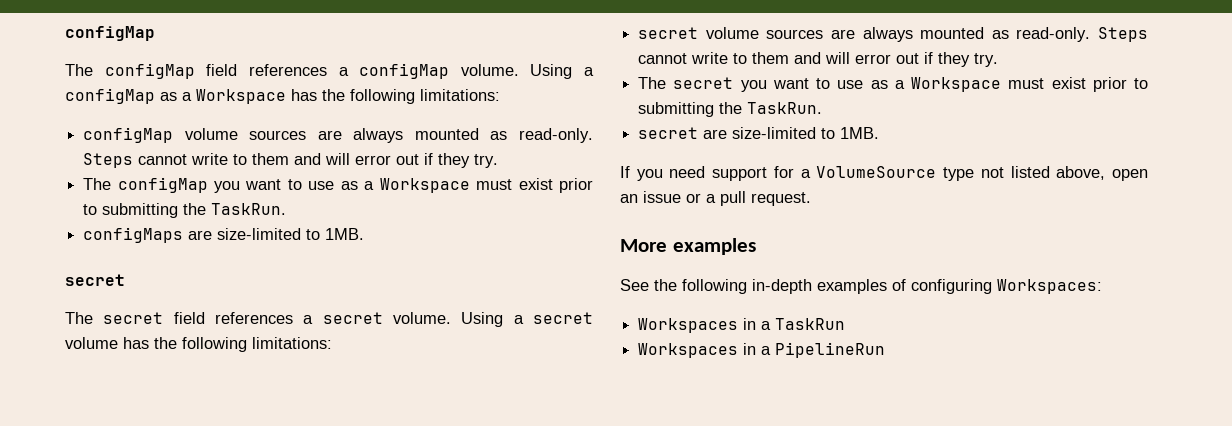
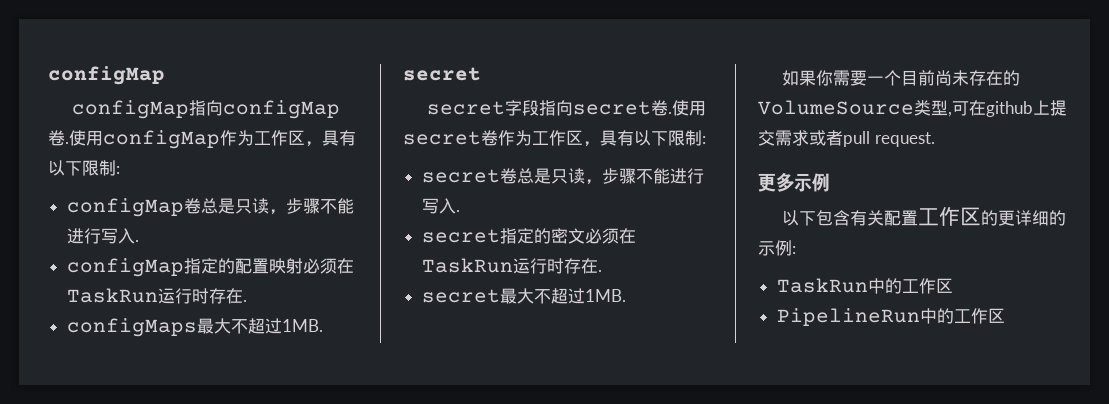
- The configMap field references a configMap volume. Using a configMap as a Workspace has the following limitations:
- configMap volume sources are always mounted as read-only. Steps cannot write to them and will error out if they try.
- The configMap you want to use as a Workspace must exist prior to submitting the TaskRun.
- configMaps are size-limited to 1MB.
+ configMap指向configMap卷.使用configMap作为工作区，具有以下限制:
+ configMap卷总是只读，步骤不能进行写入.
+ configMap指定的配置映射必须在TaskRun运行时存在.
+ configMaps最大不超过1MB.
  secret
- The secret field references a secret volume. Using a secret volume has the following limitations:
- secret volume sources are always mounted as read-only. Steps cannot write to them and will error out if they try.
- The secret you want to use as a Workspace must exist prior to submitting the TaskRun.
- secret are size-limited to 1MB.
- If you need support for a VolumeSource type not listed above, open an issue or a pull request.
- More examples
- See the following in-depth examples of configuring Workspaces:
- Workspaces in a TaskRun
- Workspaces in a PipelineRun
+ secret字段指向secret卷.使用secret卷作为工作区，具有以下限制:
+ secret卷总是只读，步骤不能进行写入.
+ secret指定的密文必须在TaskRun运行时存在.
+ secret最大不超过1MB.
+ 如果你需要一个目前尚未存在的VolumeSource类型,可在github上提交需求或者pull request.
+ 更多示例
+ 以下包含有关配置工作区的更详细的示例:
+ TaskRun中的工作区
+ PipelineRun中的工作区

